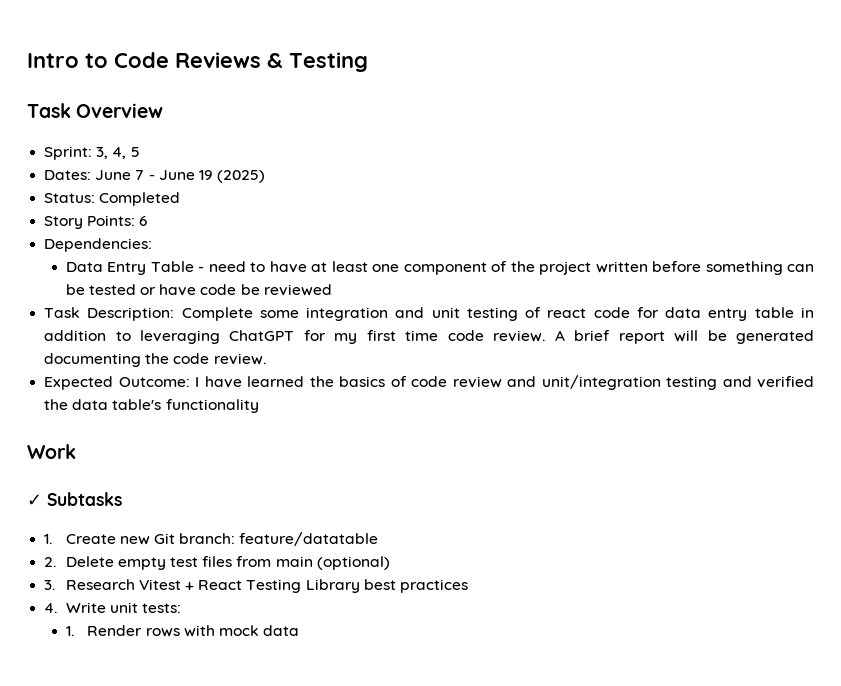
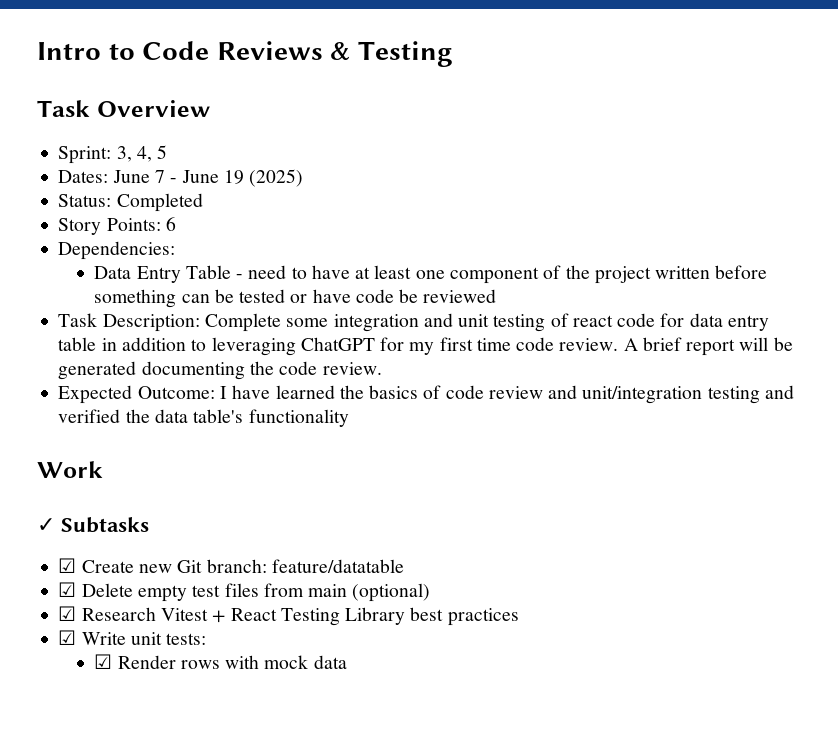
- 1. Create new Git branch: feature/datatable
+ ☑ Create new Git branch: feature/datatable
- 2. Delete empty test files from main (optional)
+ ☑ Delete empty test files from main (optional)
- 3. Research Vitest + React Testing Library best practices
+ ☑ Research Vitest + React Testing Library best practices
- 4. Write unit tests:
+ ☑ Write unit tests:
- 1. Render rows with mock data
+ ☑ Render rows with mock data

